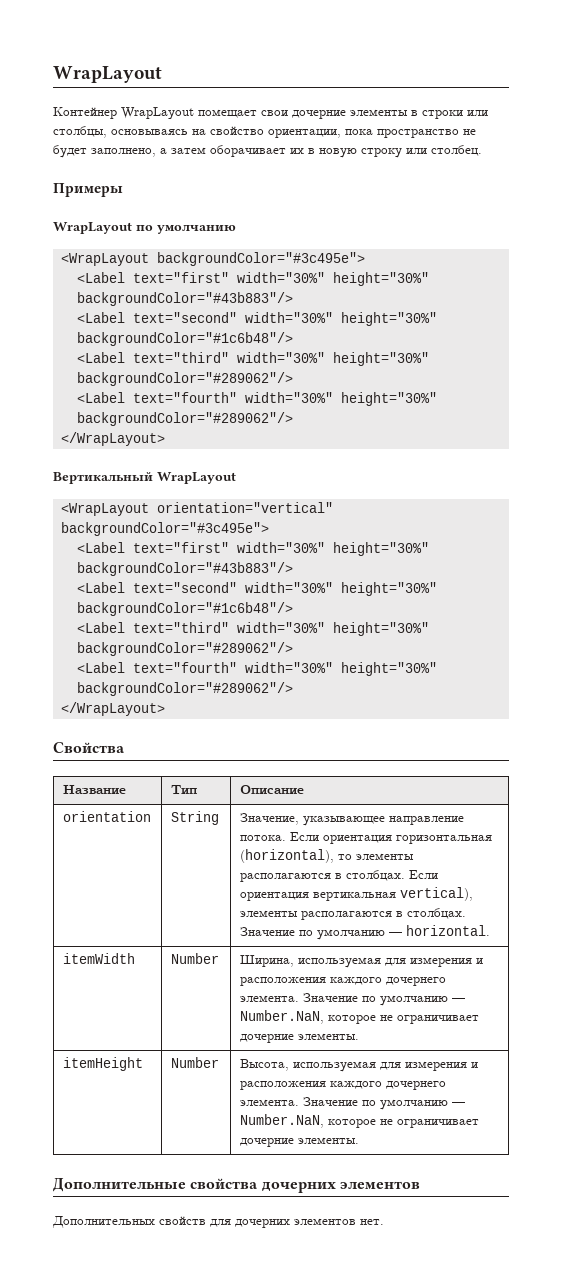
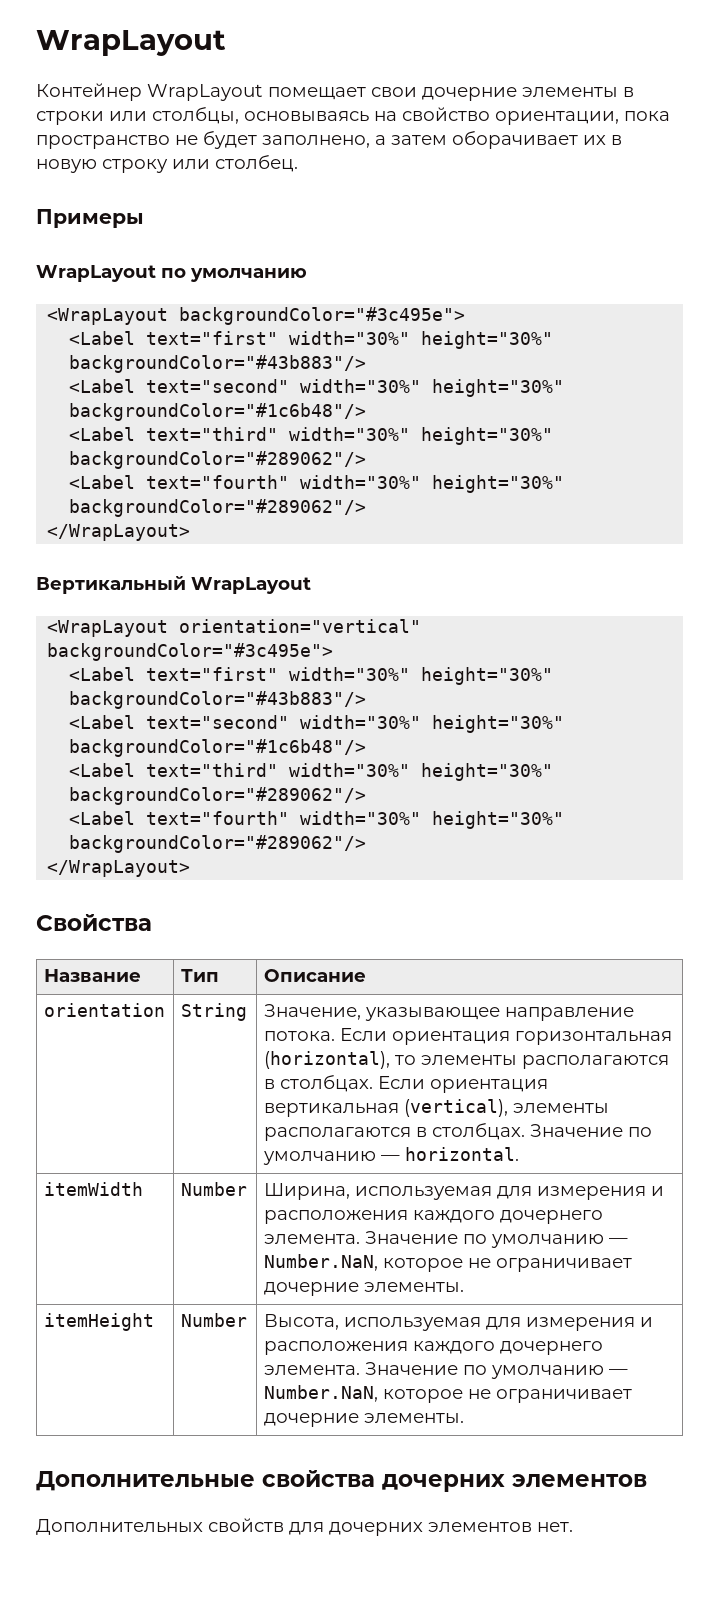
- orientation | String | Значение, указывающее направление потока. Если ориентация горизонтальная (horizontal), то элементы располагаются в столбцах. Если ориентация вертикальная vertical), элементы располагаются в столбцах. Значение по умолчанию — horizontal.
+ orientation | String | Значение, указывающее направление потока. Если ориентация горизонтальная (horizontal), то элементы располагаются в столбцах. Если ориентация вертикальная (vertical), элементы располагаются в столбцах. Значение по умолчанию — horizontal.

